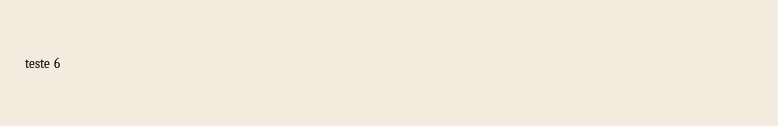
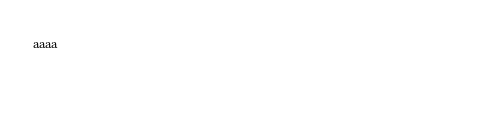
- teste 6
+ aaaa

